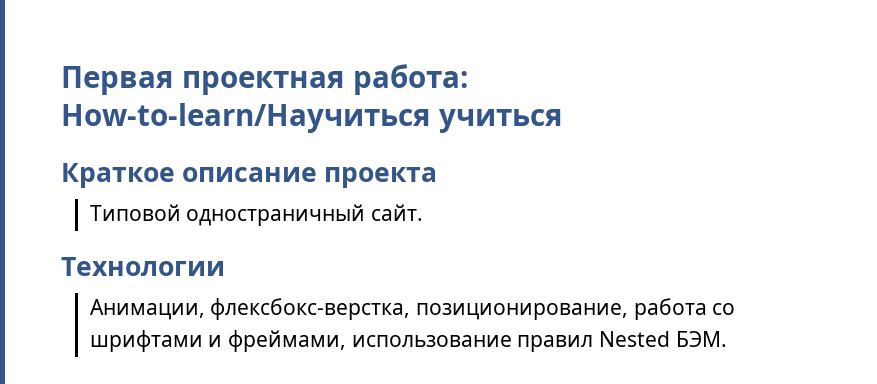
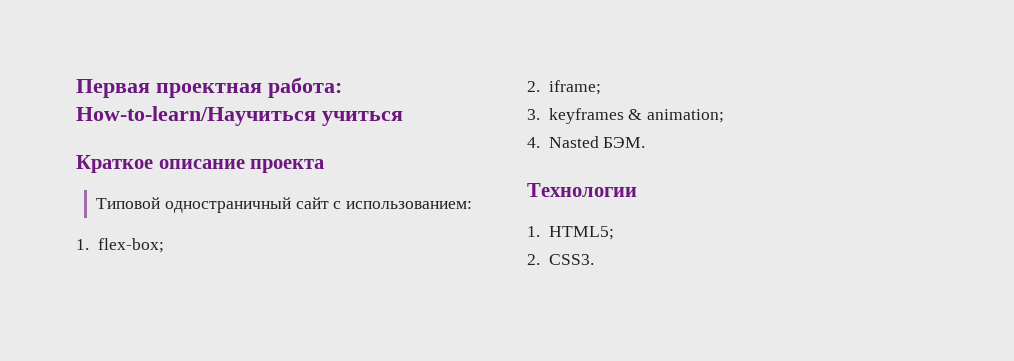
- Типовой одностраничный сайт.
+ Типовой одностраничный сайт с использованием:
+ 1. flex-box;
+ 2. iframe;
+ 3. keyframes & animation;
+ 4. Nasted БЭМ.
  Технологии
- Анимации, флексбокс-верстка, позиционирование, работа со шрифтами и фреймами, использование правил Nested БЭМ.
+ 1. HTML5;
+ 2. CSS3.

